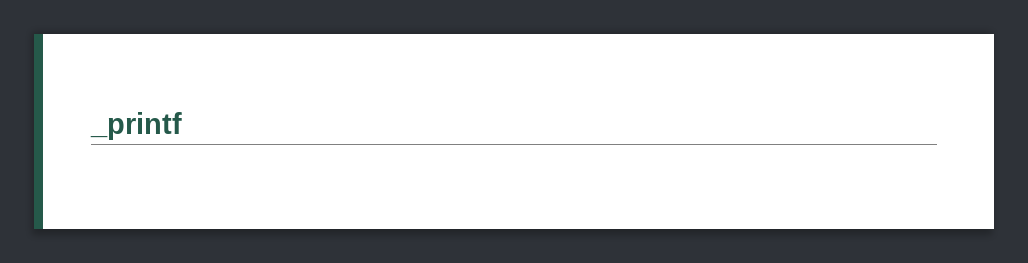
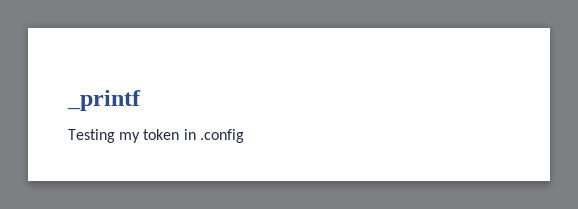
+ Testing my token in .config

